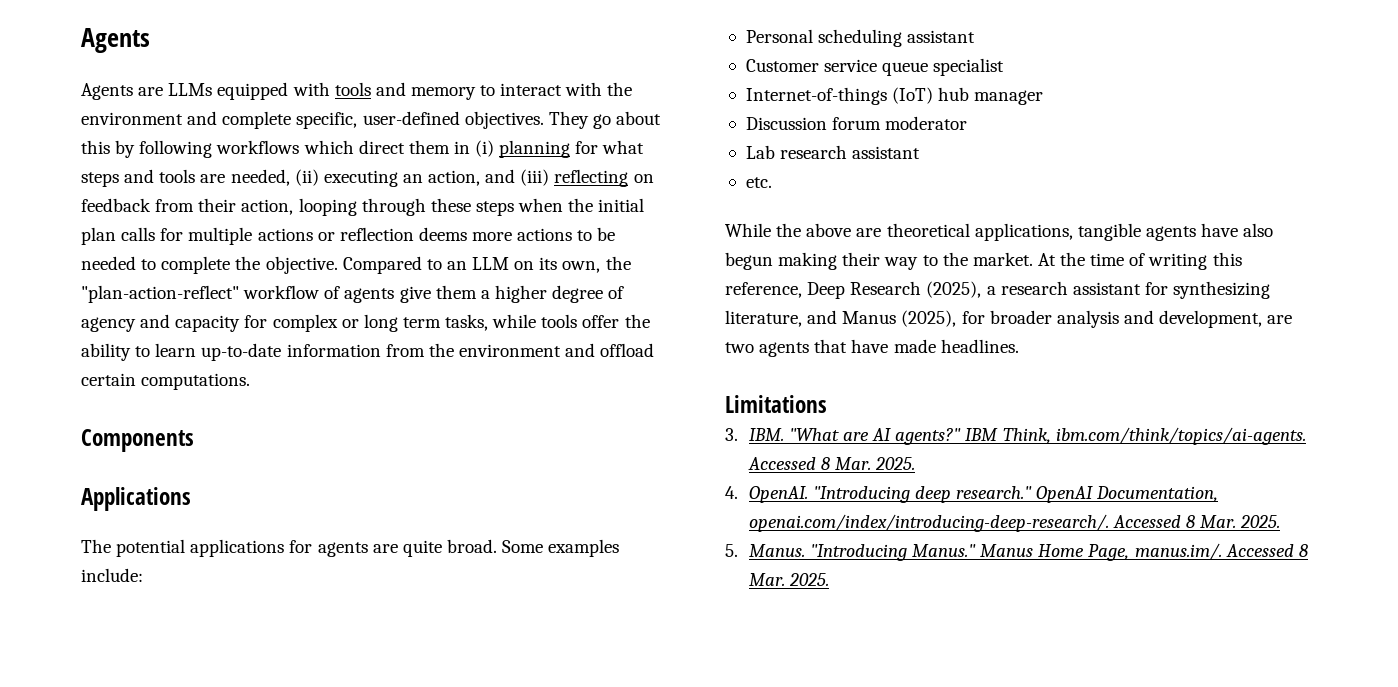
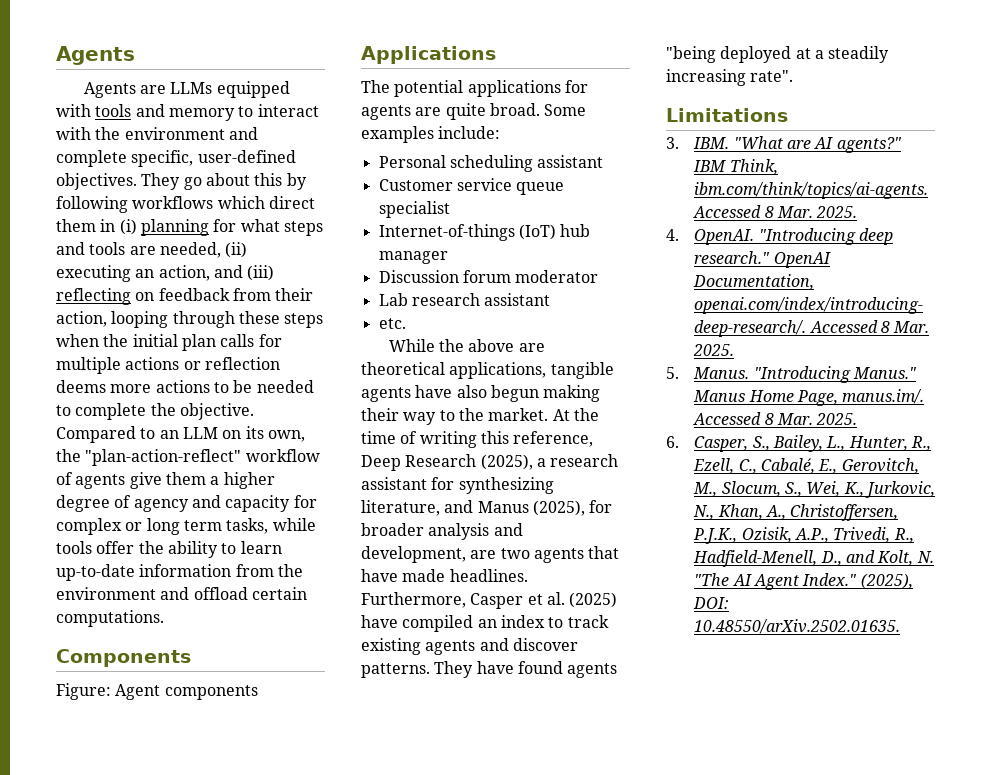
+ Figure: Agent components
+ Furthermore, Casper et al. (2025) have compiled an index to track existing agents and discover patterns. They have found agents "being deployed at a steadily increasing rate".
+ 6. Casper, S., Bailey, L., Hunter, R., Ezell, C., Cabalé, E., Gerovitch, M., Slocum, S., Wei, K., Jurkovic, N., Khan, A., Christoffersen, P.J.K., Ozisik, A.P., Trivedi, R., Hadfield-Menell, D., and Kolt, N. "The AI Agent Index." (2025), DOI: 10.48550/arXiv.2502.01635.

